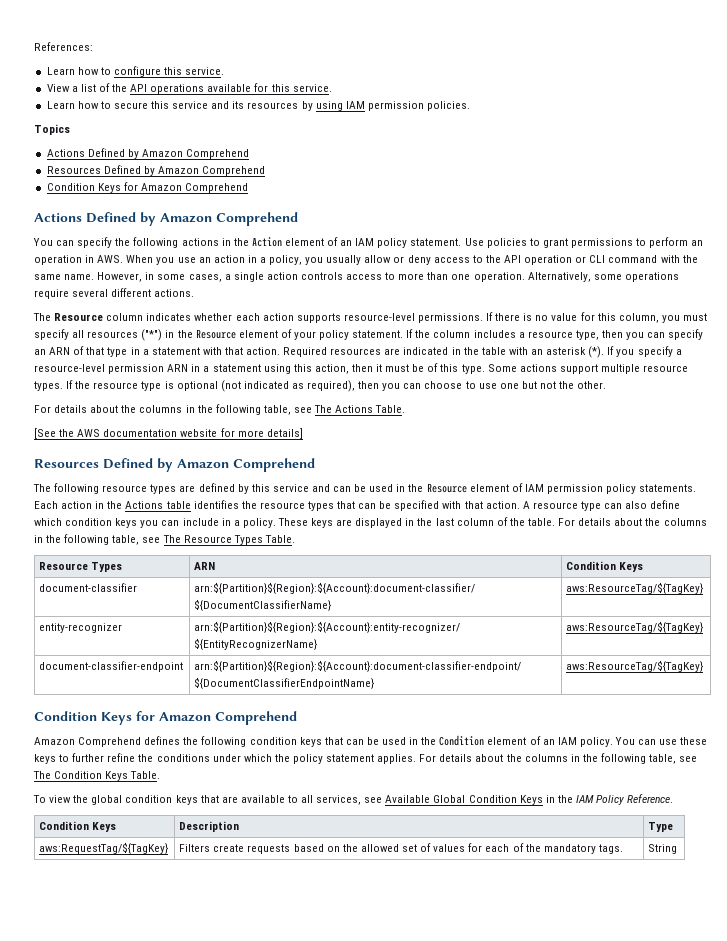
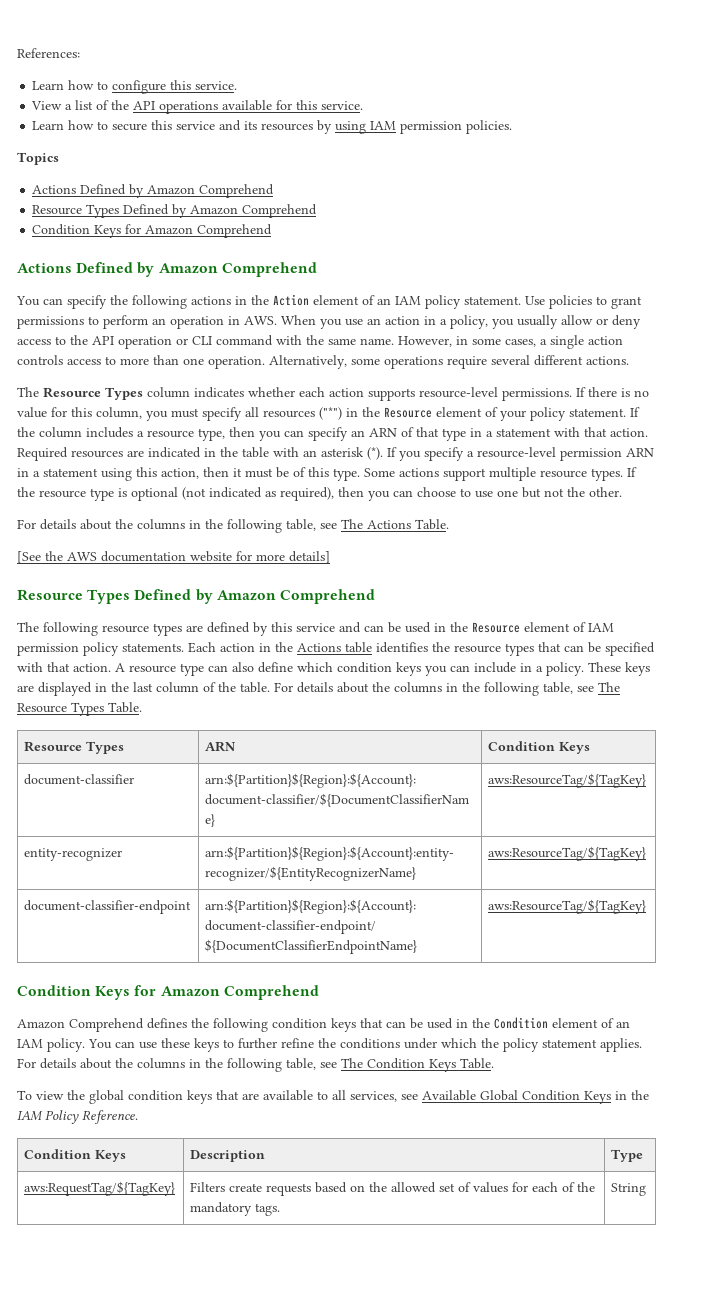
  Topics
  Actions Defined by Amazon Comprehend
- Resources Defined by Amazon Comprehend
+ Resource Types Defined by Amazon Comprehend
- The Resource column indicates whether each action supports resource-level permissions.
+ The Resource Types column indicates whether each action supports resource-level permissions.
  [See the AWS documentation website for more details]
- Resources Defined by Amazon Comprehend
+ Resource Types Defined by Amazon Comprehend

